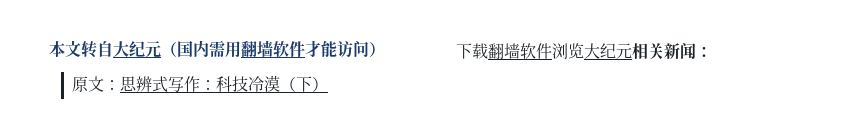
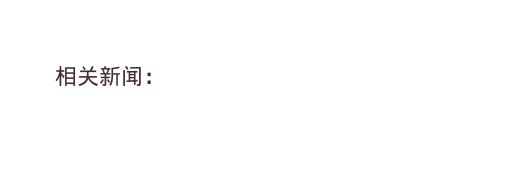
- 本文转自大纪元（国内需用翻墙软件才能访问）
- 原文：思辨式写作：科技冷漠（下）
- 下载翻墙软件浏览大纪元相关新闻：
+ 相关新闻：

